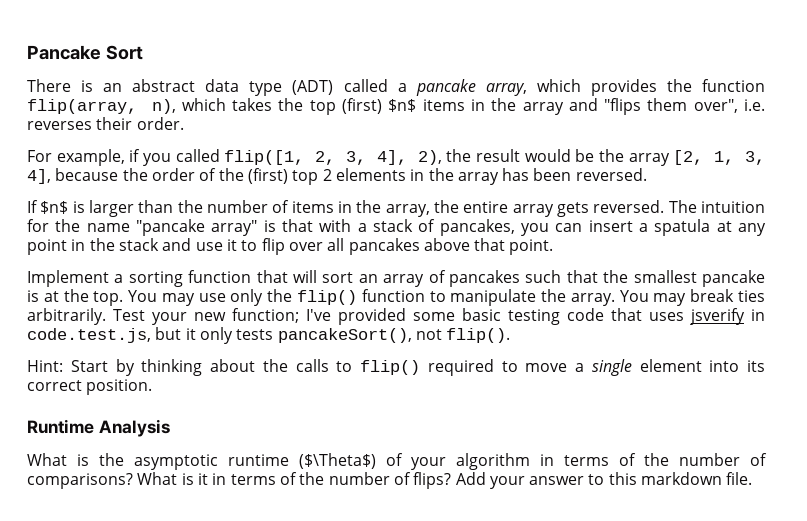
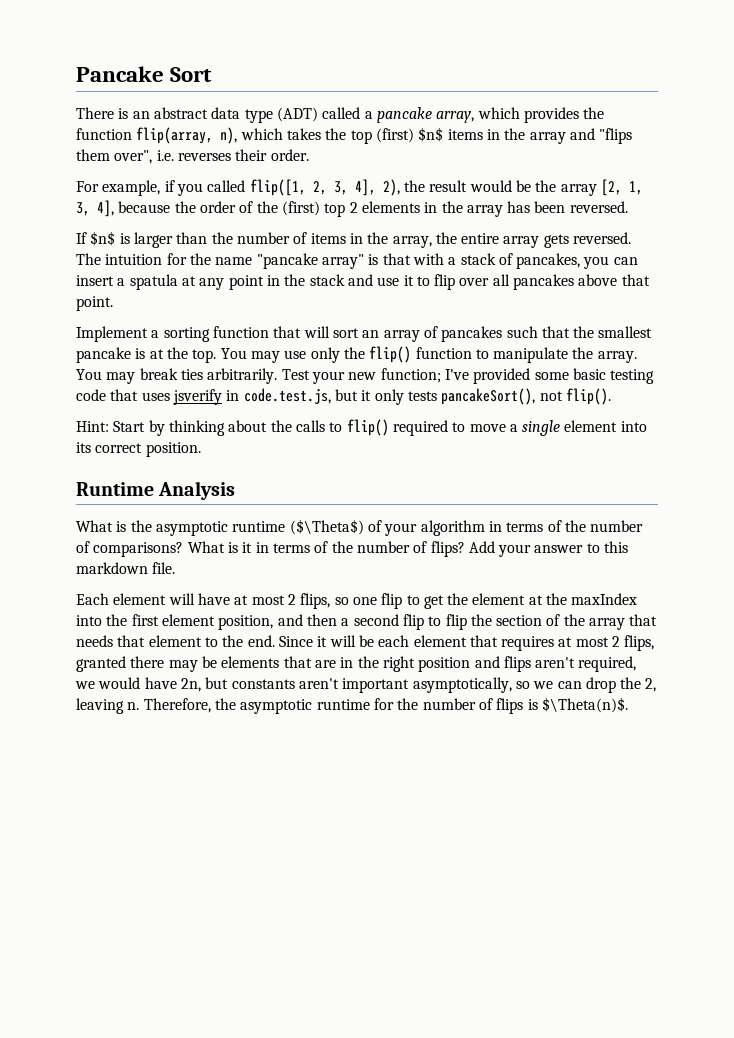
+ Each element will have at most 2 flips, so one flip to get the element at the maxIndex into the first element position, and then a second flip to flip the section of the array that needs that element to the end. Since it will be each element that requires at most 2 flips, granted there may be elements that are in the right position and flips aren't required, we would have 2n, but constants aren't important asymptotically, so we can drop the 2, leaving n. Therefore, the asymptotic runtime for the number of flips is $\Theta(n)$.

